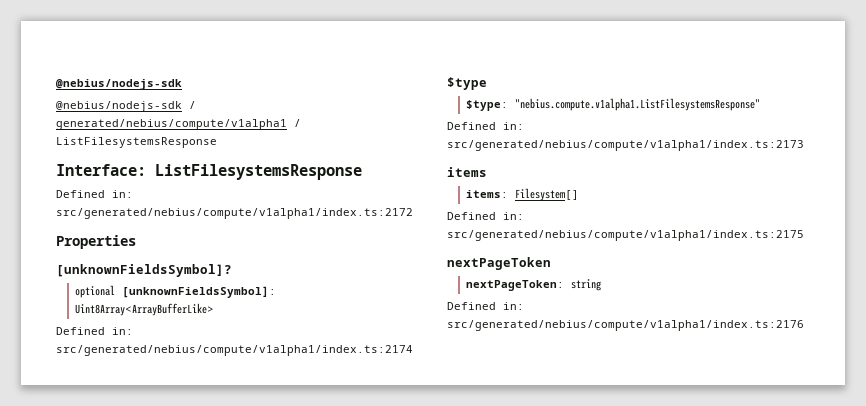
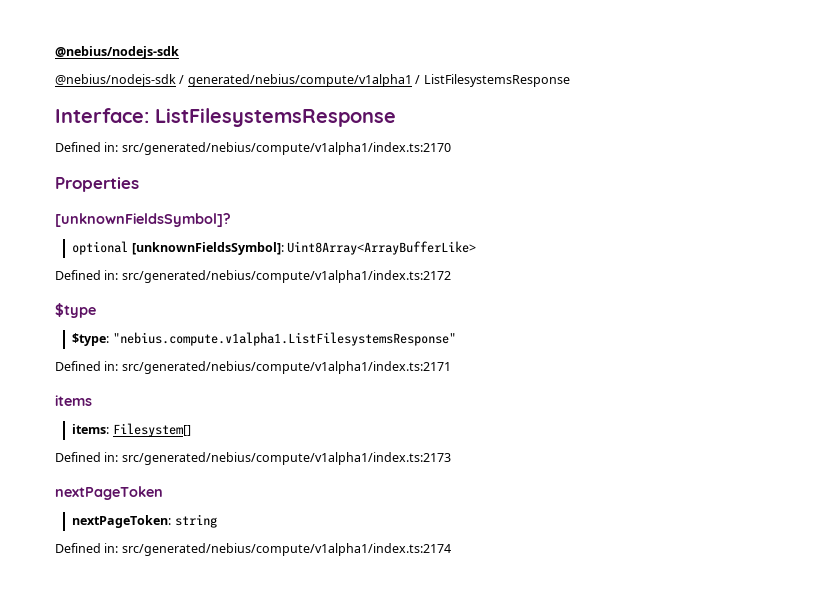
- Defined in: src/generated/nebius/compute/v1alpha1/index.ts:2172
+ Defined in: src/generated/nebius/compute/v1alpha1/index.ts:2170
- Defined in: src/generated/nebius/compute/v1alpha1/index.ts:2174
+ Defined in: src/generated/nebius/compute/v1alpha1/index.ts:2172
- Defined in: src/generated/nebius/compute/v1alpha1/index.ts:2173
+ Defined in: src/generated/nebius/compute/v1alpha1/index.ts:2171
- Defined in: src/generated/nebius/compute/v1alpha1/index.ts:2175
+ Defined in: src/generated/nebius/compute/v1alpha1/index.ts:2173
- Defined in: src/generated/nebius/compute/v1alpha1/index.ts:2176
+ Defined in: src/generated/nebius/compute/v1alpha1/index.ts:2174

